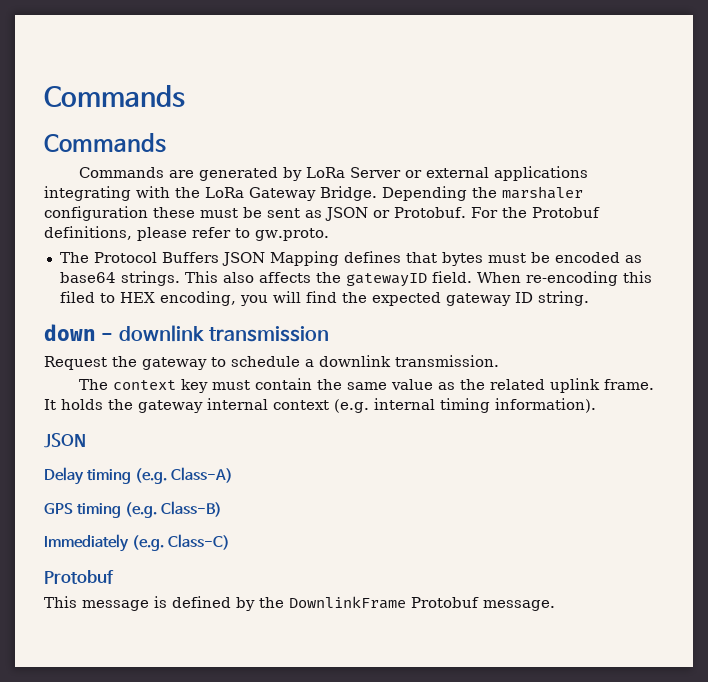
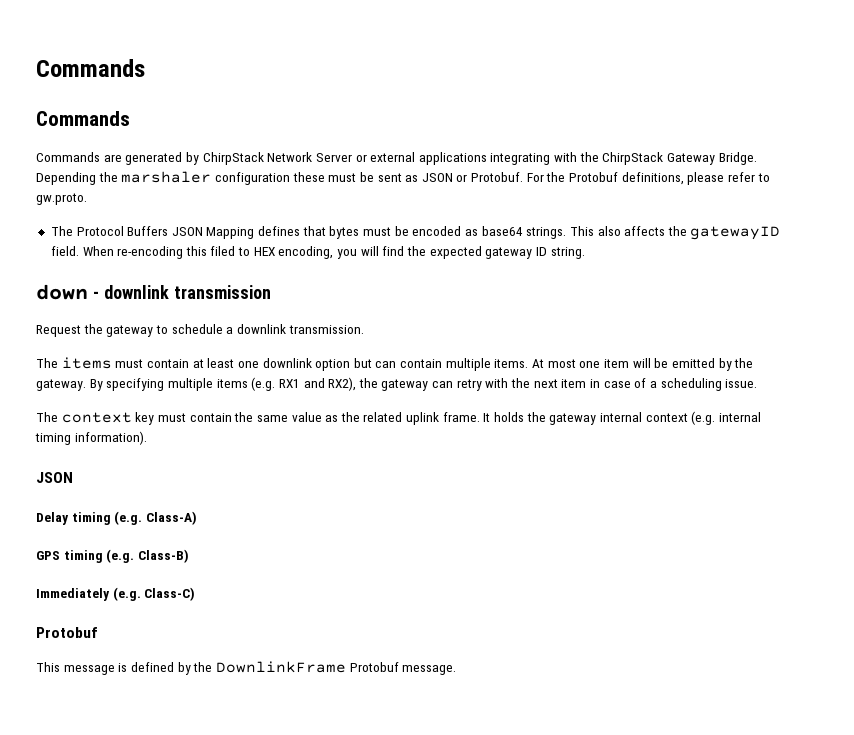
- Commands are generated by LoRa Server or external applications integrating with the LoRa Gateway Bridge.
+ Commands are generated by ChirpStack Network Server or external applications integrating with the ChirpStack Gateway Bridge.
+ The items must contain at least one downlink option but can contain multiple items. At most one item will be emitted by the gateway. By specifying multiple items (e.g. RX1 and RX2), the gateway can retry with the next item in case of a scheduling issue.

